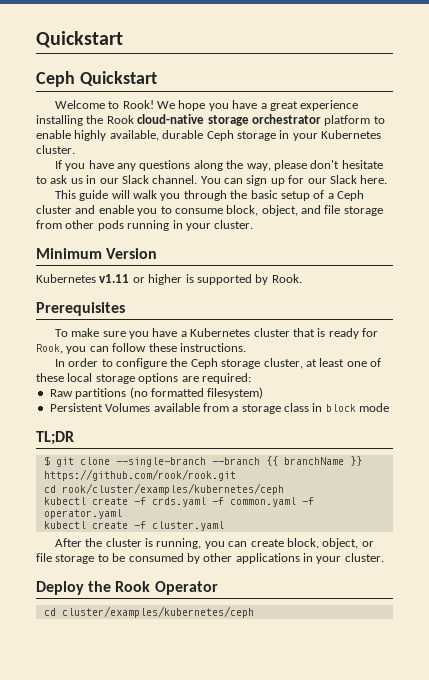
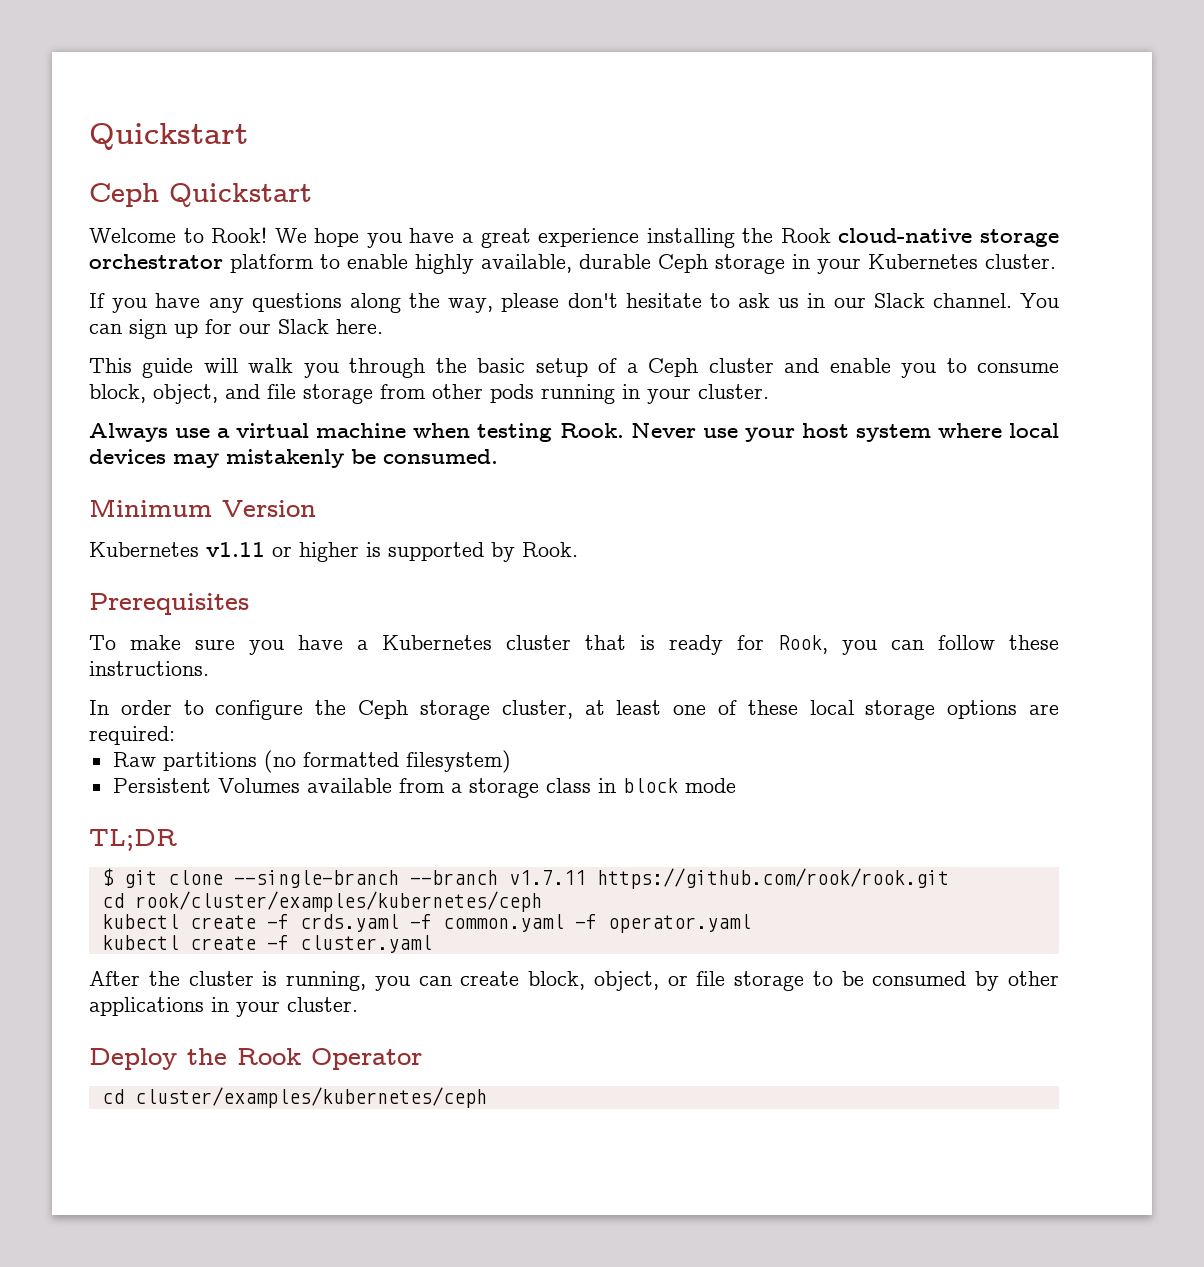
+ Always use a virtual machine when testing Rook. Never use your host system where local devices may mistakenly be consumed.
- $ git clone --single-branch --branch {{ branchName }} https://github.com/rook/rook.git
+ $ git clone --single-branch --branch v1.7.11 https://github.com/rook/rook.git

